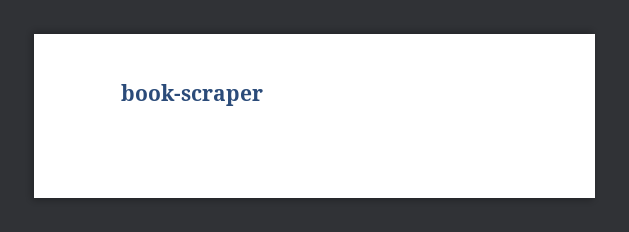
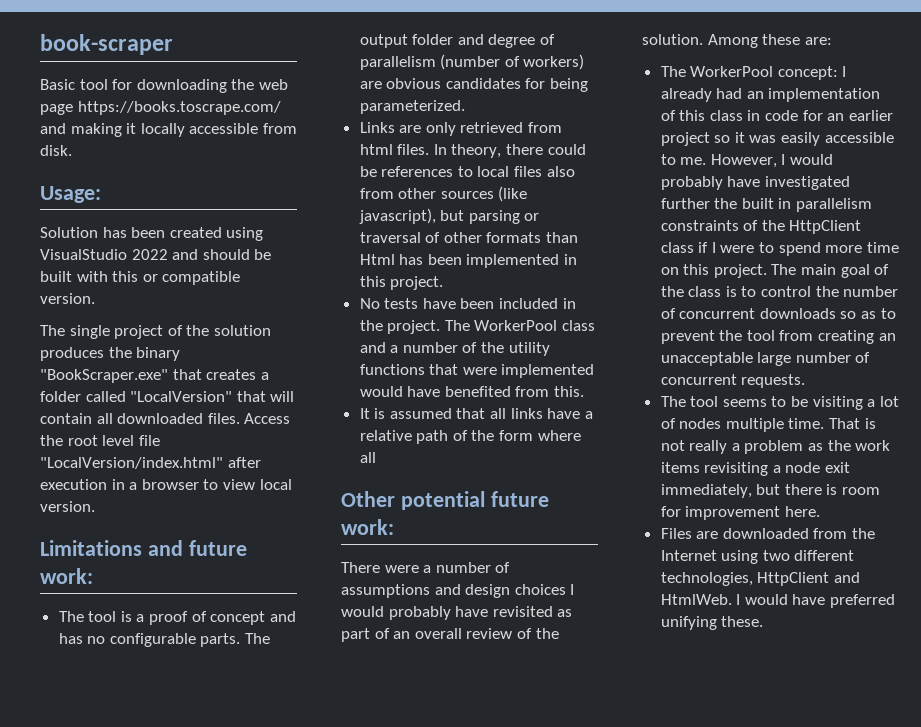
+ Basic tool for downloading the web page https://books.toscrape.com/ and making it locally accessible from disk.
+ Usage:
+ Solution has been created using VisualStudio 2022 and should be built with this or compatible version.
+ The single project of the solution produces the binary "BookScraper.exe" that creates a folder called "LocalVersion" that will contain all downloaded files. Access the root level file "LocalVersion/index.html" after execution in a browser to view local version.
+ Limitations and future work:
+ The tool is a proof of concept and has no configurable parts. The output folder and degree of parallelism (number of workers) are obvious candidates for being parameterized.
+ Links are only retrieved from html files. In theory, there could be references to local files also from other sources (like javascript), but parsing or traversal of other formats than Html has been implemented in this project.
+ No tests have been included in the project. The WorkerPool class and a number of the utility functions that were implemented would have benefited from this.
+ It is assumed that all links have a relative path of the form where all
+ Other potential future work:
+ There were a number of assumptions and design choices I would probably have revisited as part of an overall review of the solution. Among these are:
+ The WorkerPool concept: I already had an implementation of this class in code for an earlier project so it was easily accessible to me. However, I would probably have investigated further the built in parallelism constraints of the HttpClient class if I were to spend more time on this project. The main goal of the class is to control the number of concurrent downloads so as to prevent the tool from creating an unacceptable large number of concurrent requests.
+ The tool seems to be visiting a lot of nodes multiple time. That is not really a problem as the work items revisiting a node exit immediately, but there is room for improvement here.
+ Files are downloaded from the Internet using two different technologies, HttpClient and HtmlWeb. I would have preferred unifying these.

